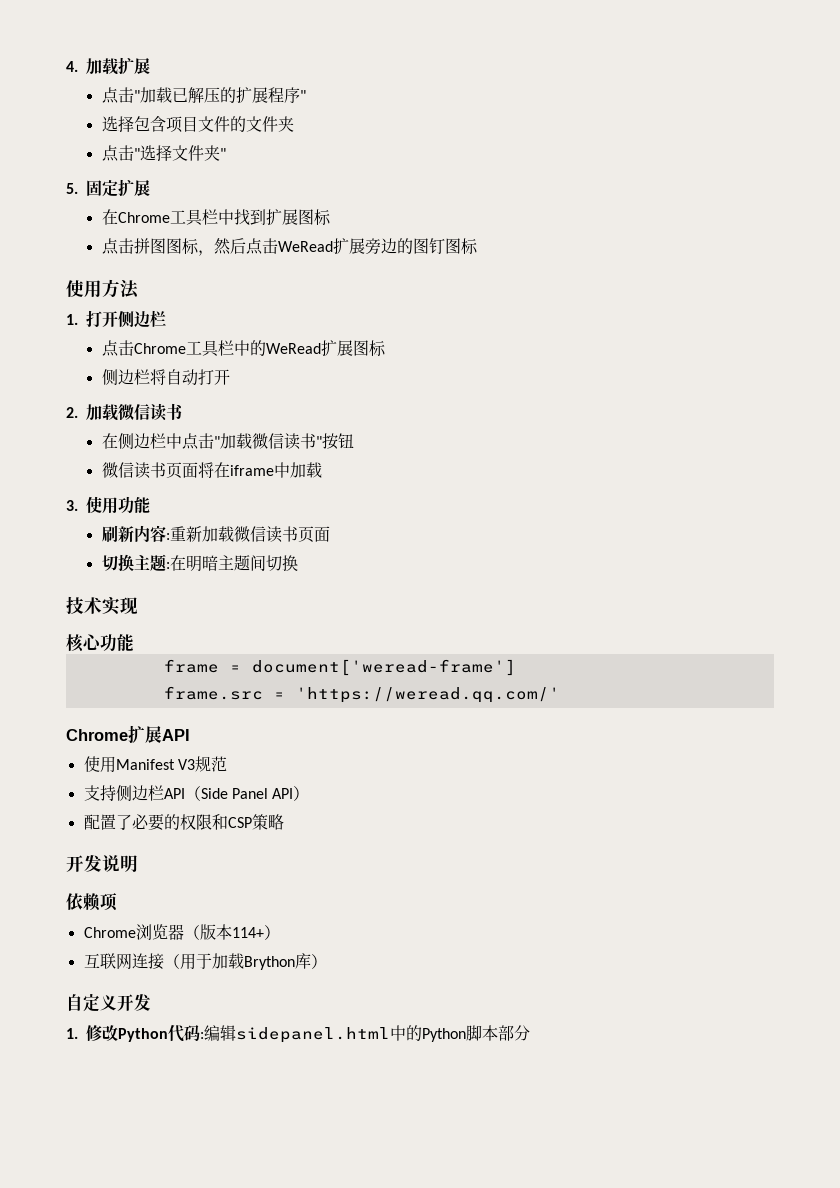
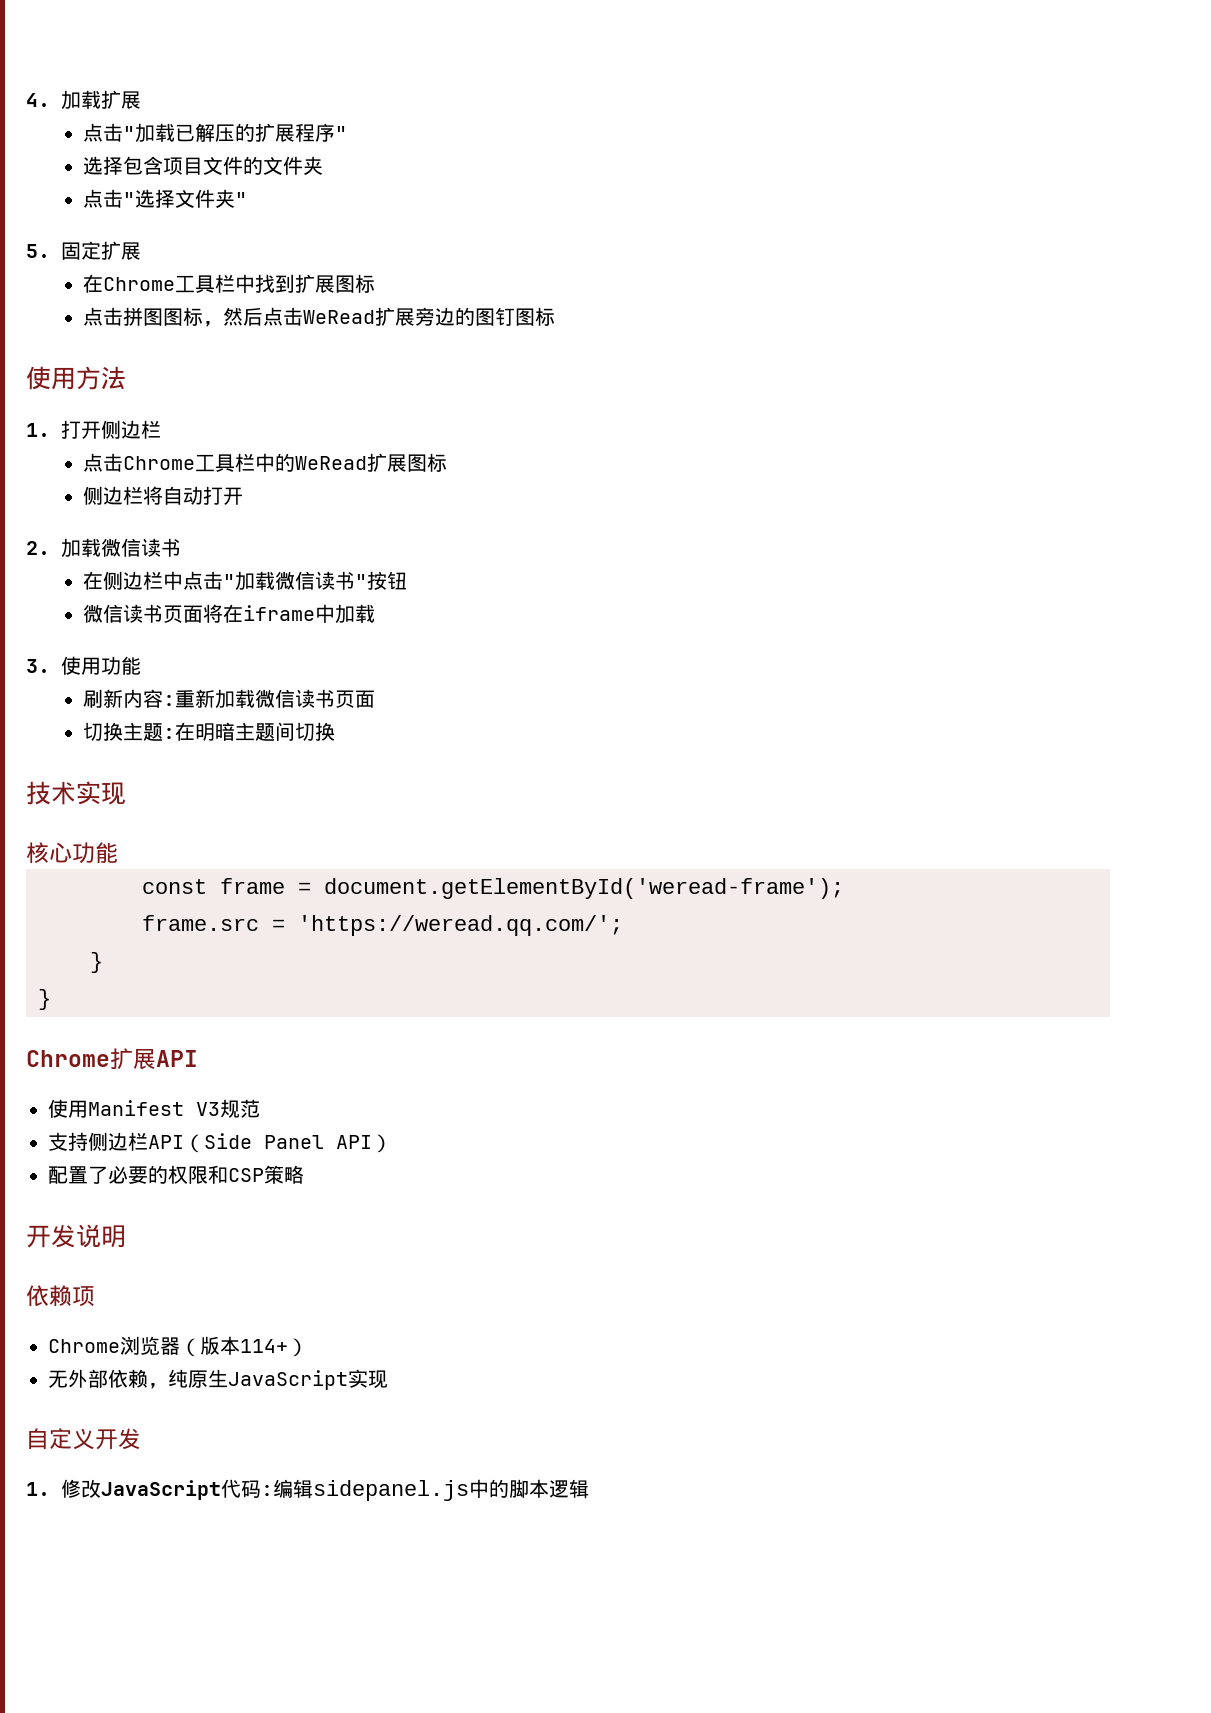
- frame = document['weread-frame']
+ const frame = document.getElementById('weread-frame');
- frame.src = 'https://weread.qq.com/'
+ frame.src = 'https://weread.qq.com/';
+ }
+ }
- 互联网连接（用于加载Brython库）
+ 无外部依赖，纯原生JavaScript实现
- 1.修改Python代码:编辑sidepanel.html中的Python脚本部分
+ 1.修改JavaScript代码:编辑sidepanel.js中的脚本逻辑

